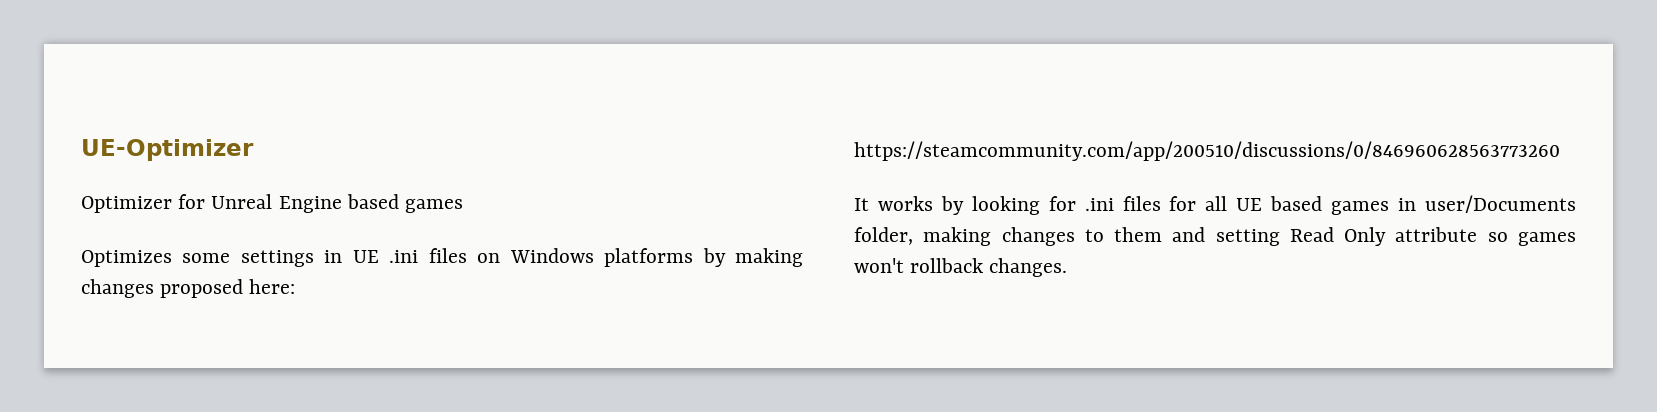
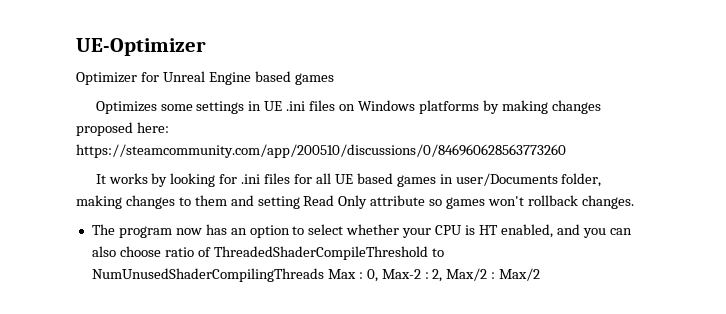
+ The program now has an option to select whether your CPU is HT enabled, and you can also choose ratio of ThreadedShaderCompileThreshold to NumUnusedShaderCompilingThreads Max : 0, Max-2 : 2, Max/2 : Max/2

